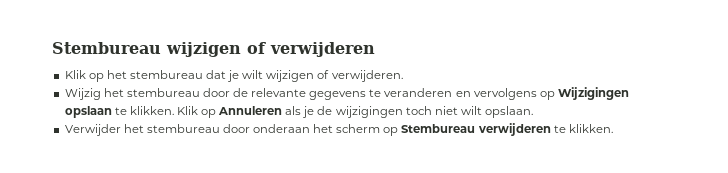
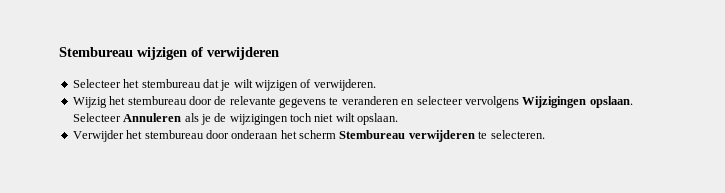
- Klik op het stembureau dat je wilt wijzigen of verwijderen.
+ Selecteer het stembureau dat je wilt wijzigen of verwijderen.
- Wijzig het stembureau door de relevante gegevens te veranderen en vervolgens op Wijzigingen opslaan te klikken. Klik op Annuleren als je de wijzigingen toch niet wilt opslaan.
+ Wijzig het stembureau door de relevante gegevens te veranderen en selecteer vervolgens Wijzigingen opslaan. Selecteer Annuleren als je de wijzigingen toch niet wilt opslaan.
- Verwijder het stembureau door onderaan het scherm op Stembureau verwijderen te klikken.
+ Verwijder het stembureau door onderaan het scherm Stembureau verwijderen te selecteren.

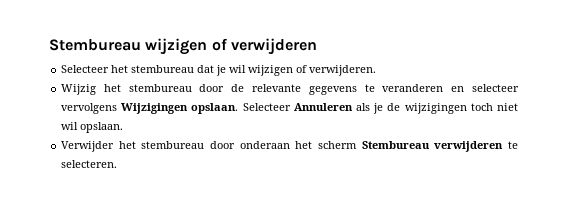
- Selecteer het stembureau dat je wilt wijzigen of verwijderen.
+ Selecteer het stembureau dat je wil wijzigen of verwijderen.
- Selecteer Annuleren als je de wijzigingen toch niet wilt opslaan.
+ Selecteer Annuleren als je de wijzigingen toch niet wil opslaan.

